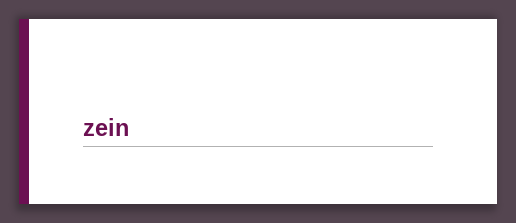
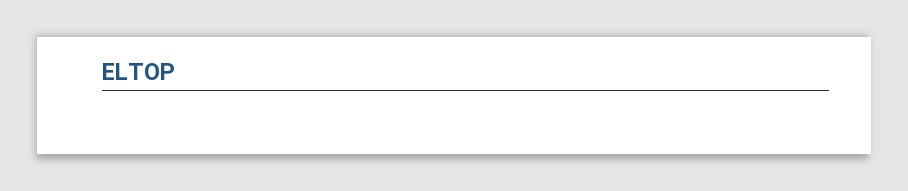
- zein
+ ELTOP

